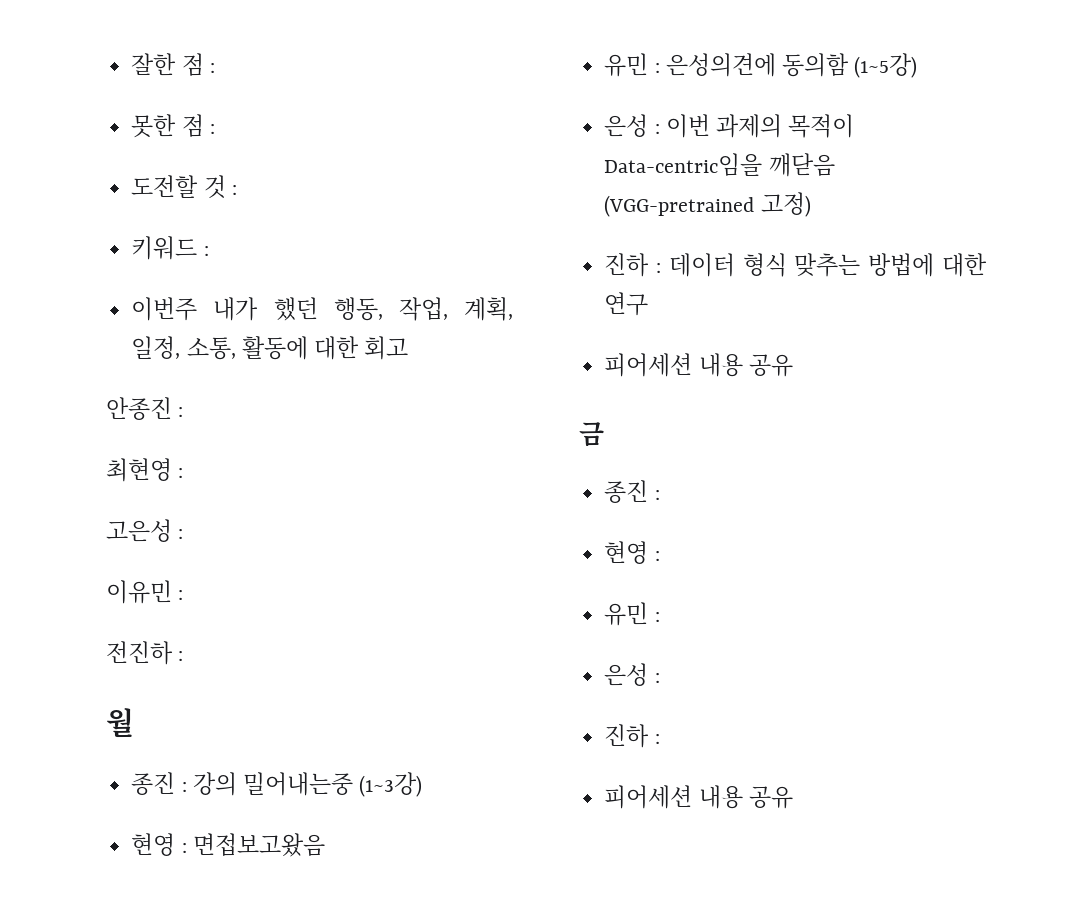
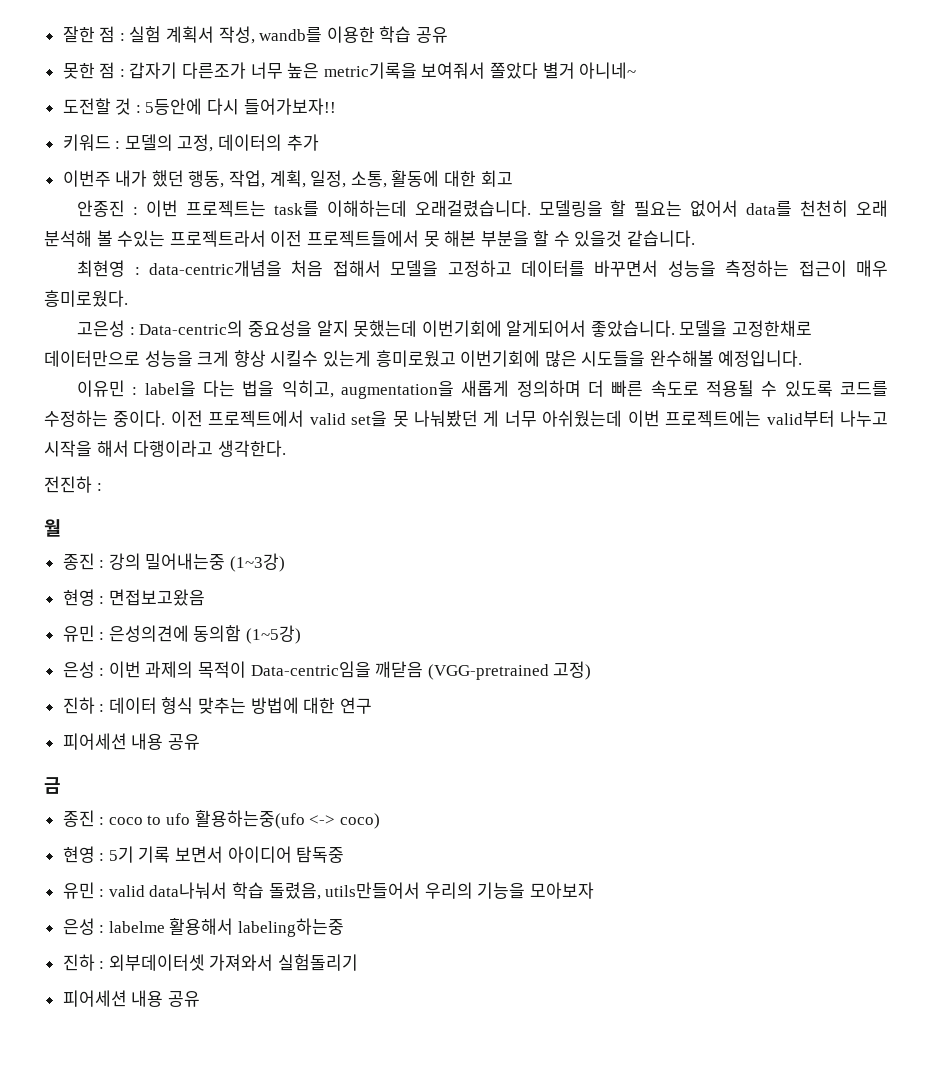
- 잘한 점 :
- 못한 점 :
+ 잘한 점 : 실험 계획서 작성, wandb를 이용한 학습 공유
+ 못한 점 : 갑자기 다른조가 너무 높은 metric기록을 보여줘서 쫄았다 별거 아니네~
- 도전할 것 :
+ 도전할 것 : 5등안에 다시 들어가보자!!
- 키워드 :
+ 키워드 : 모델의 고정, 데이터의 추가
- 안종진 :
- 최현영 :
- 고은성 :
- 이유민 :
+ 안종진 : 이번 프로젝트는 task를 이해하는데 오래걸렸습니다. 모델링을 할 필요는 없어서 data를 천천히 오래 분석해 볼 수있는 프로젝트라서 이전 프로젝트들에서 못 해본 부분을 할 수 있을것 같습니다.
+ 최현영 : data-centric개념을 처음 접해서 모델을 고정하고 데이터를 바꾸면서 성능을 측정하는 접근이 매우 흥미로웠다.
+ 고은성 : Data-centric의 중요성을 알지 못했는데 이번기회에 알게되어서 좋았습니다. 모델을 고정한채로 데이터만으로 성능을 크게 향상 시킬수 있는게 흥미로웠고 이번기회에 많은 시도들을 완수해볼 예정입니다.
+ 이유민 : label을 다는 법을 익히고, augmentation을 새롭게 정의하며 더 빠른 속도로 적용될 수 있도록 코드를 수정하는 중이다. 이전 프로젝트에서 valid set을 못 나눠봤던 게 너무 아쉬웠는데 이번 프로젝트에는 valid부터 나누고 시작을 해서 다행이라고 생각한다.
  금
- 종진 :
- 현영 :
- 유민 :
- 은성 :
- 진하 :
+ 종진 : coco to ufo 활용하는중(ufo <-> coco)
+ 현영 : 5기 기록 보면서 아이디어 탐독중
+ 유민 : valid data나눠서 학습 돌렸음, utils만들어서 우리의 기능을 모아보자
+ 은성 : labelme 활용해서 labeling하는중
+ 진하 : 외부데이터셋 가져와서 실험돌리기

